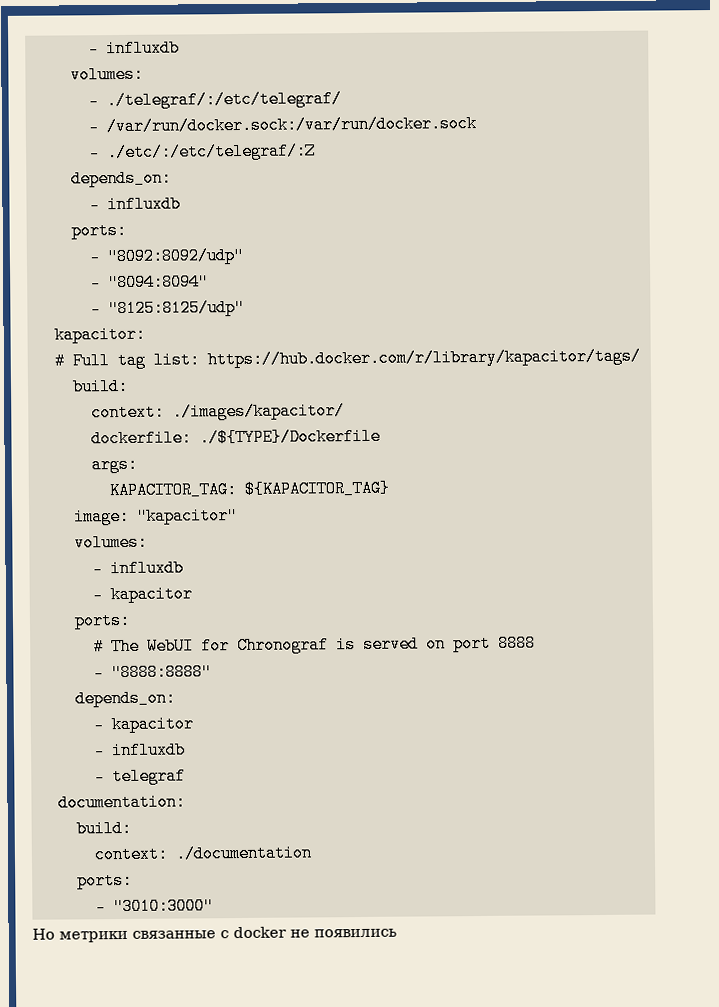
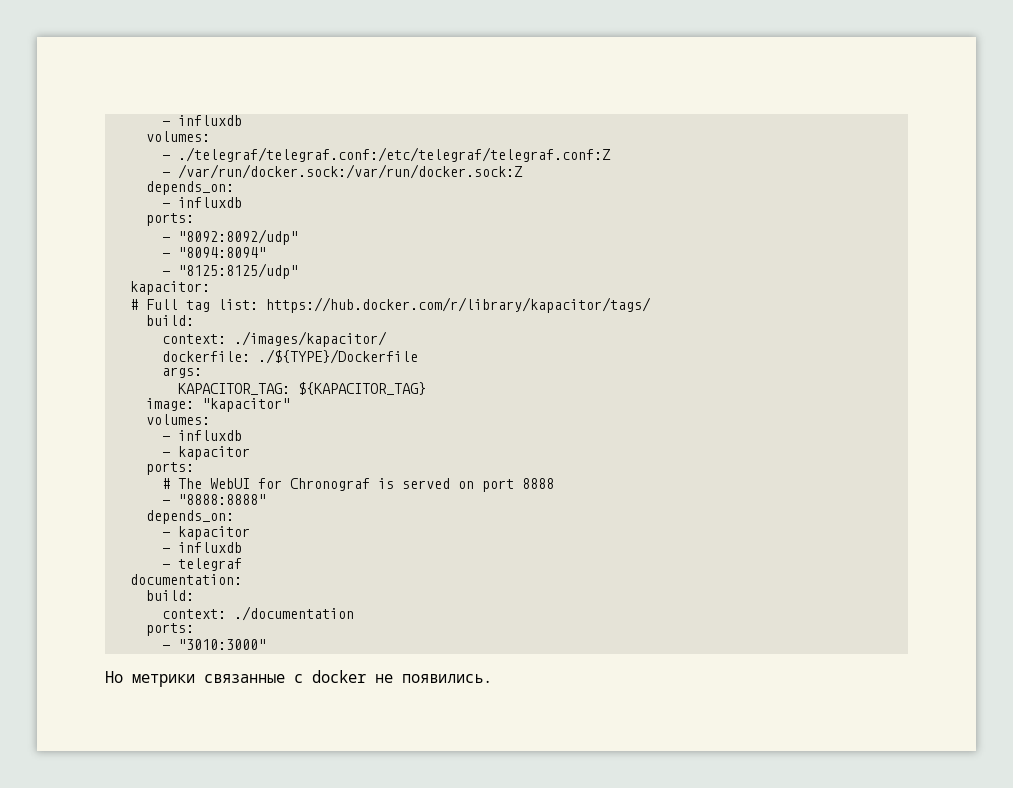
- - ./telegraf/:/etc/telegraf/
- - /var/run/docker.sock:/var/run/docker.sock
- - ./etc/:/etc/telegraf/:Z
+ - ./telegraf/telegraf.conf:/etc/telegraf/telegraf.conf:Z
+ - /var/run/docker.sock:/var/run/docker.sock:Z
- Но метрики связанные с docker не появились
+ Но метрики связанные с docker не появились.

